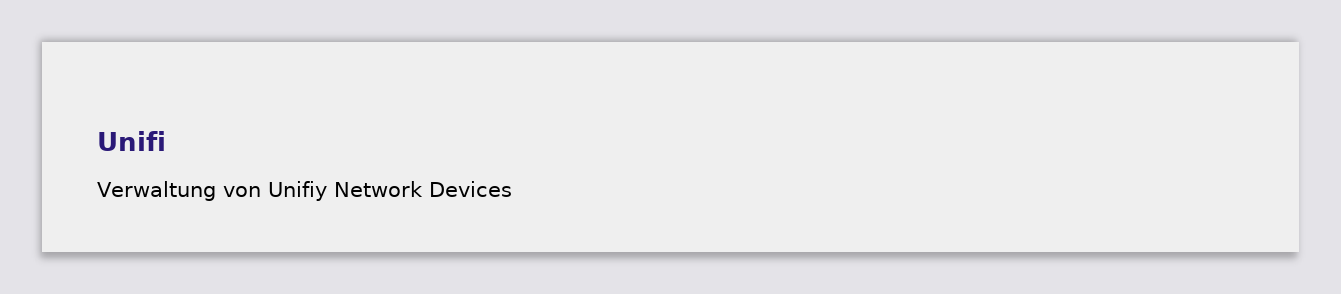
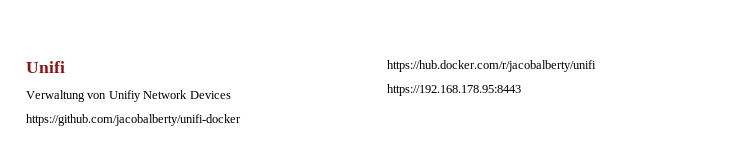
+ https://github.com/jacobalberty/unifi-docker https://hub.docker.com/r/jacobalberty/unifi
+ https://192.168.178.95:8443

